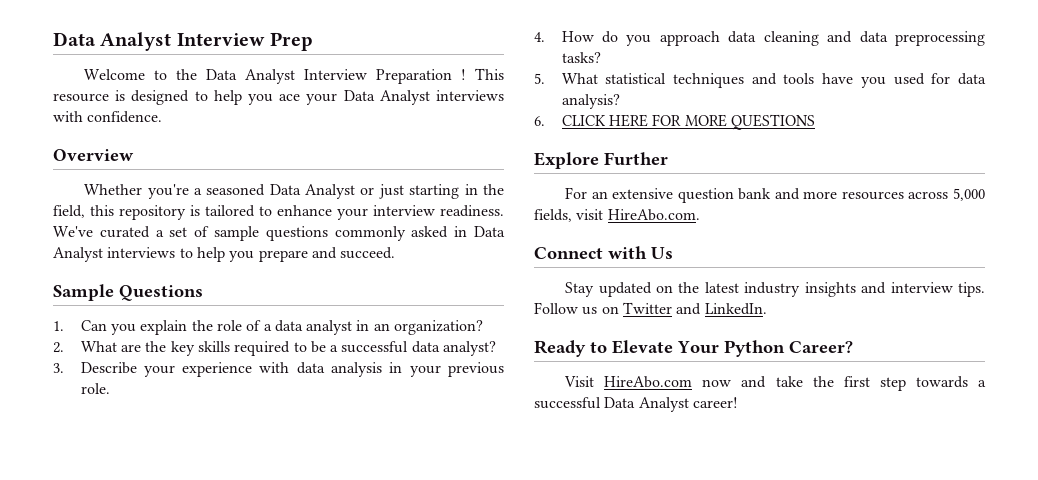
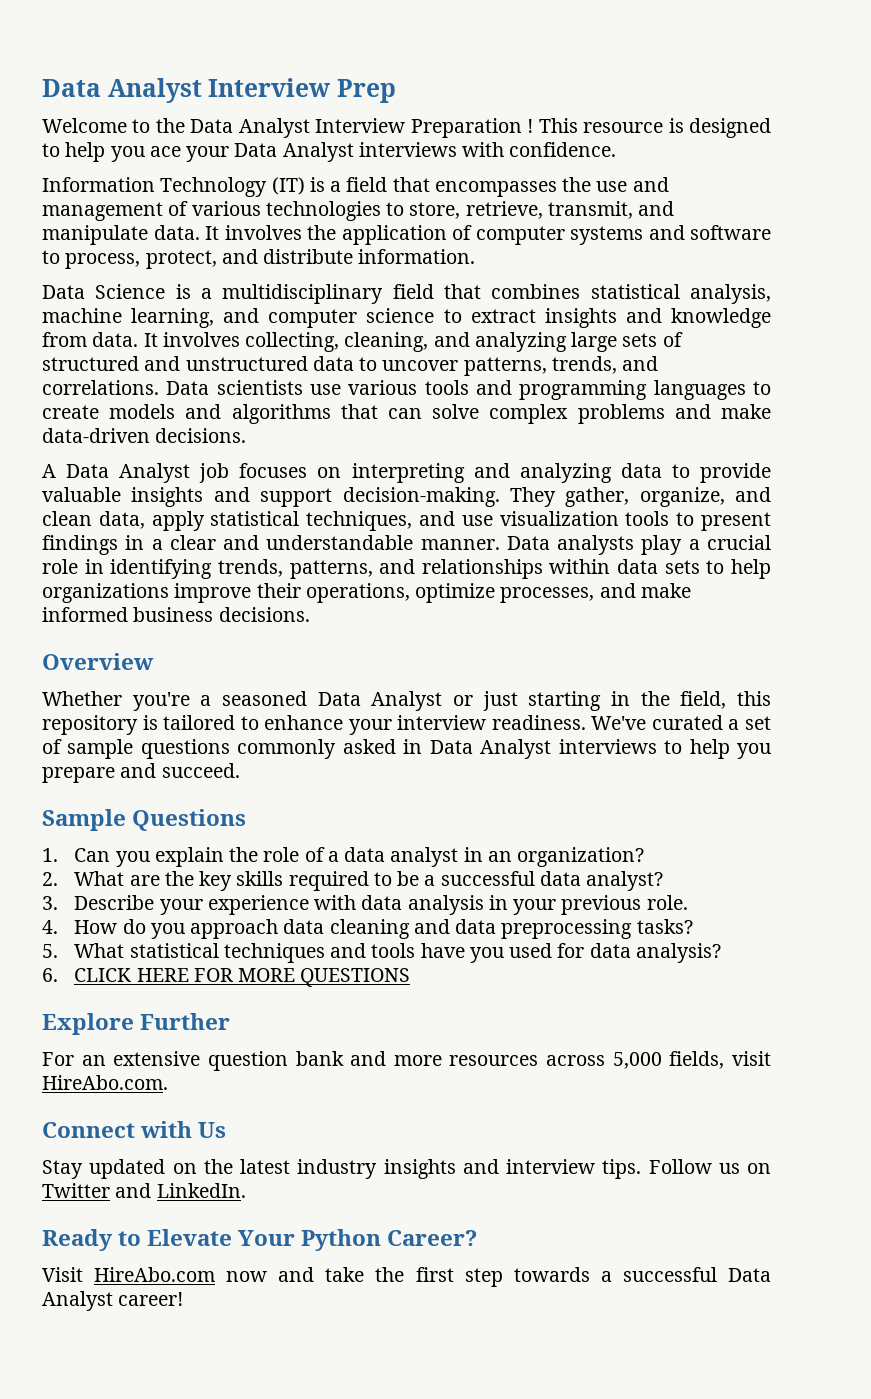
+ Information Technology (IT) is a field that encompasses the use and management of various technologies to store, retrieve, transmit, and manipulate data. It involves the application of computer systems and software to process, protect, and distribute information.
+ Data Science is a multidisciplinary field that combines statistical analysis, machine learning, and computer science to extract insights and knowledge from data. It involves collecting, cleaning, and analyzing large sets of structured and unstructured data to uncover patterns, trends, and correlations. Data scientists use various tools and programming languages to create models and algorithms that can solve complex problems and make data-driven decisions.
+ A Data Analyst job focuses on interpreting and analyzing data to provide valuable insights and support decision-making. They gather, organize, and clean data, apply statistical techniques, and use visualization tools to present findings in a clear and understandable manner. Data analysts play a crucial role in identifying trends, patterns, and relationships within data sets to help organizations improve their operations, optimize processes, and make informed business decisions.

